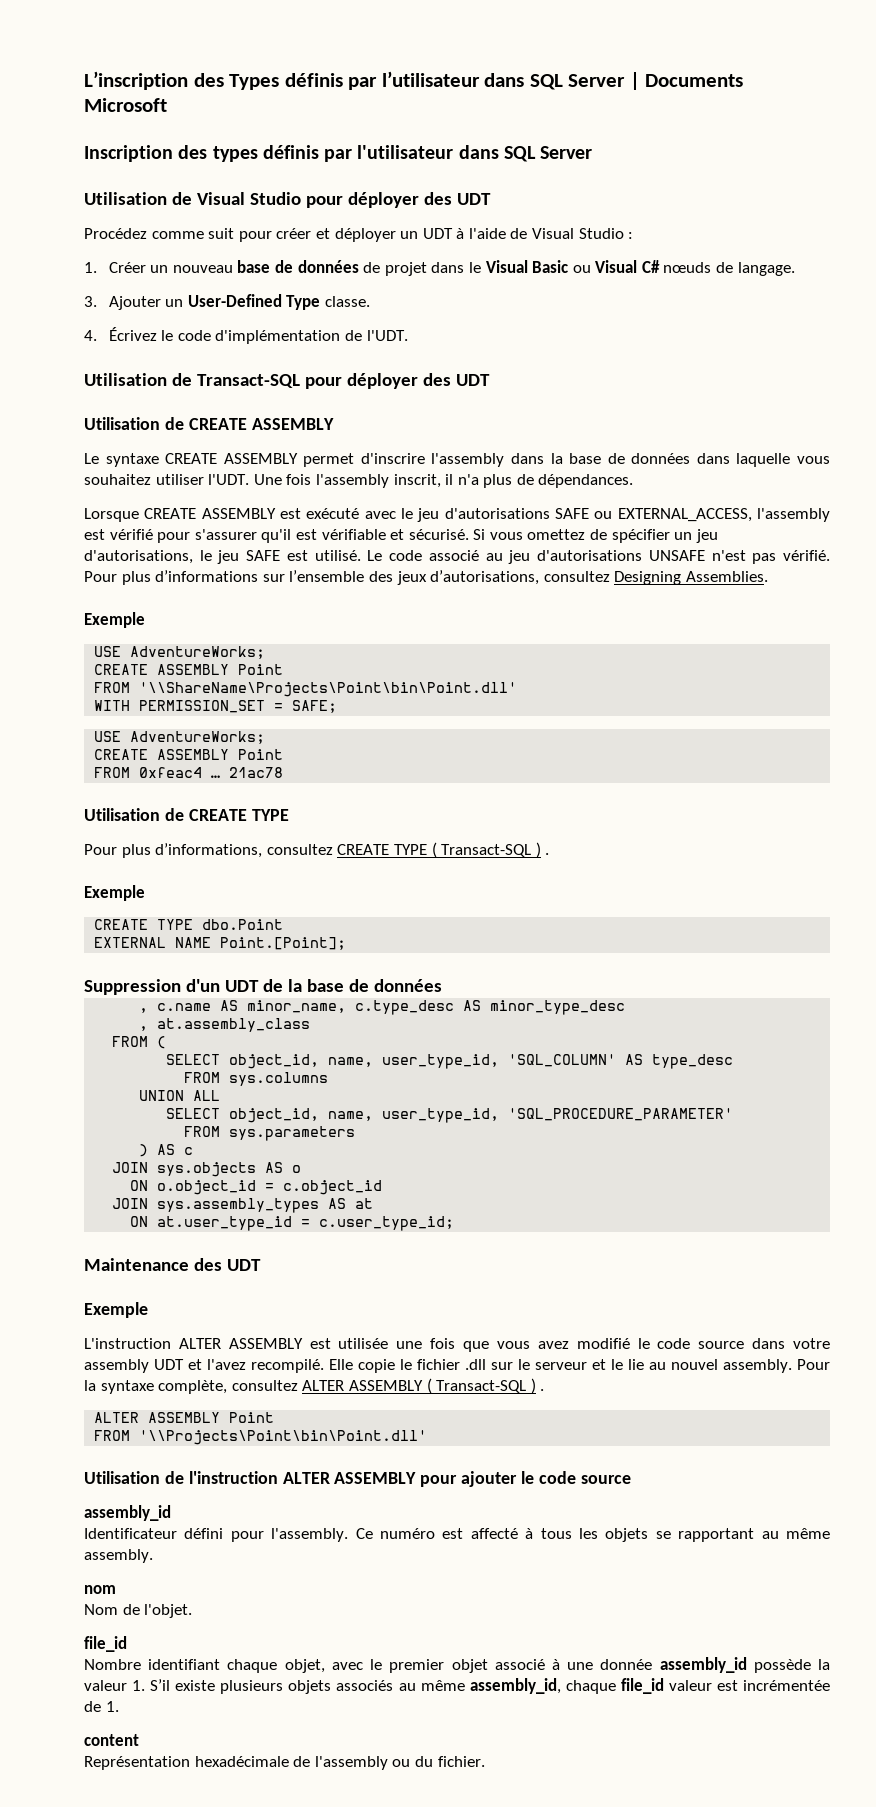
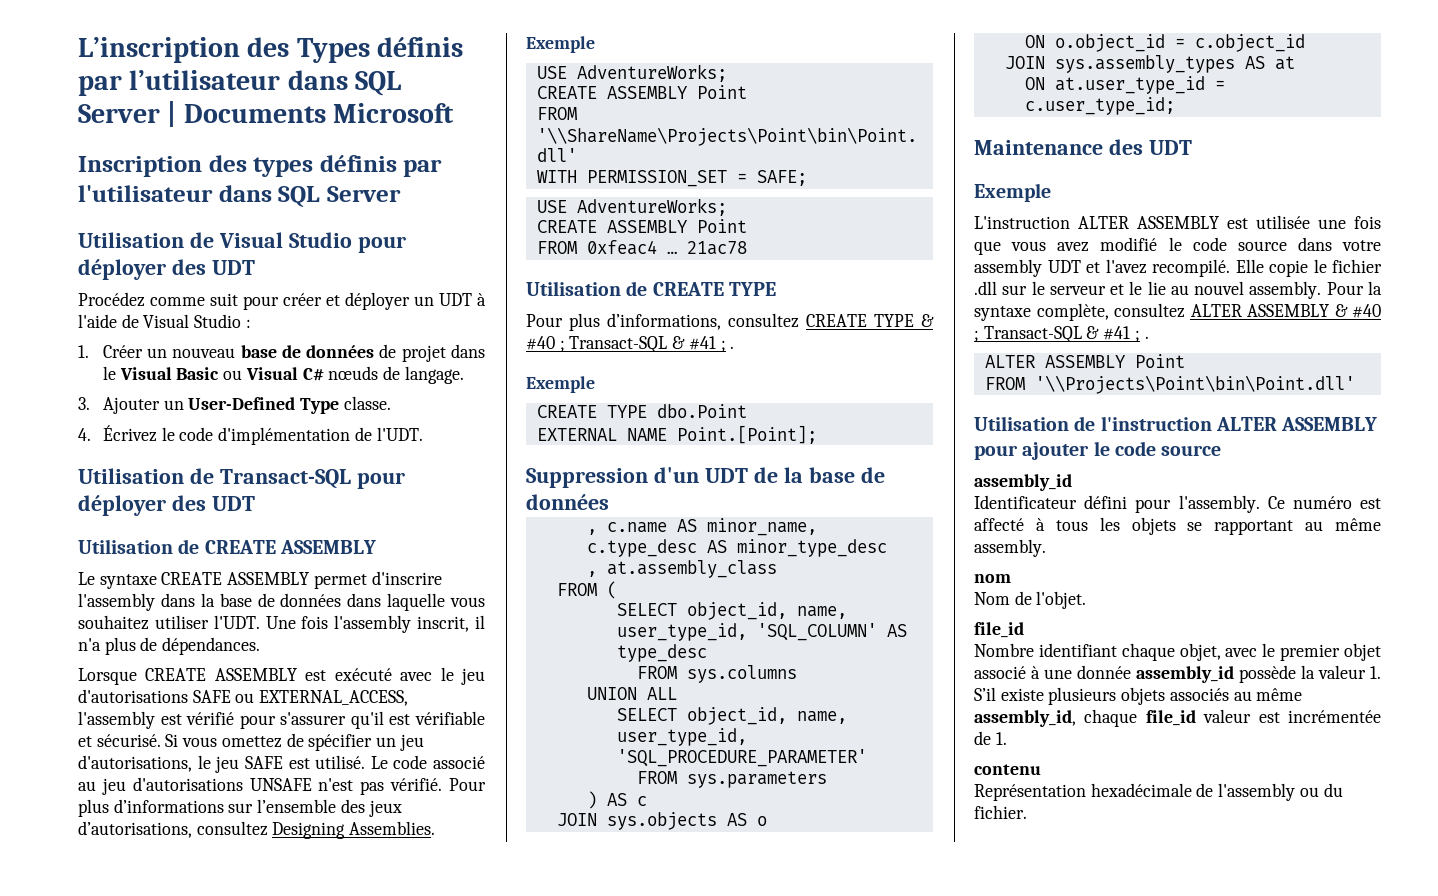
- Pour plus d’informations, consultez CREATE TYPE ( Transact-SQL ) .
+ Pour plus d’informations, consultez CREATE TYPE & #40 ; Transact-SQL & #41 ; .
- Pour la syntaxe complète, consultez ALTER ASSEMBLY ( Transact-SQL ) .
+ Pour la syntaxe complète, consultez ALTER ASSEMBLY & #40 ; Transact-SQL & #41 ; .
- content
+ contenu

